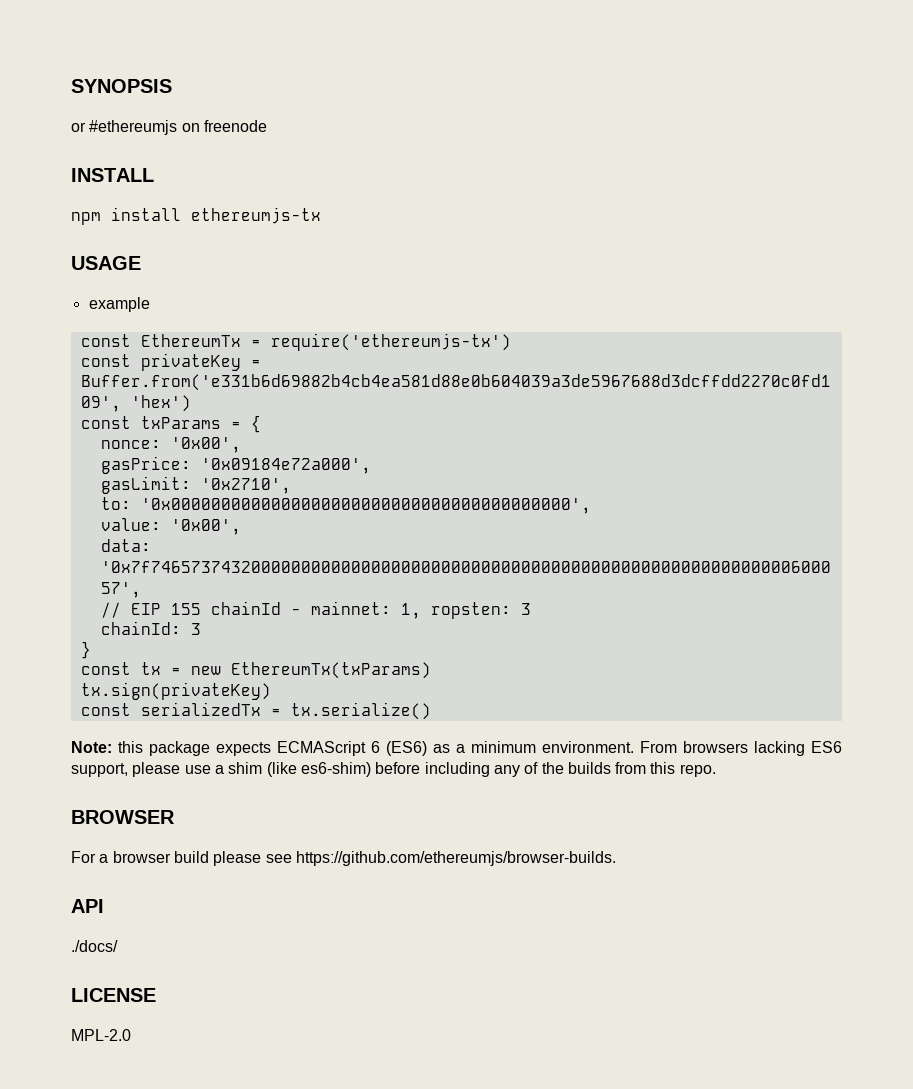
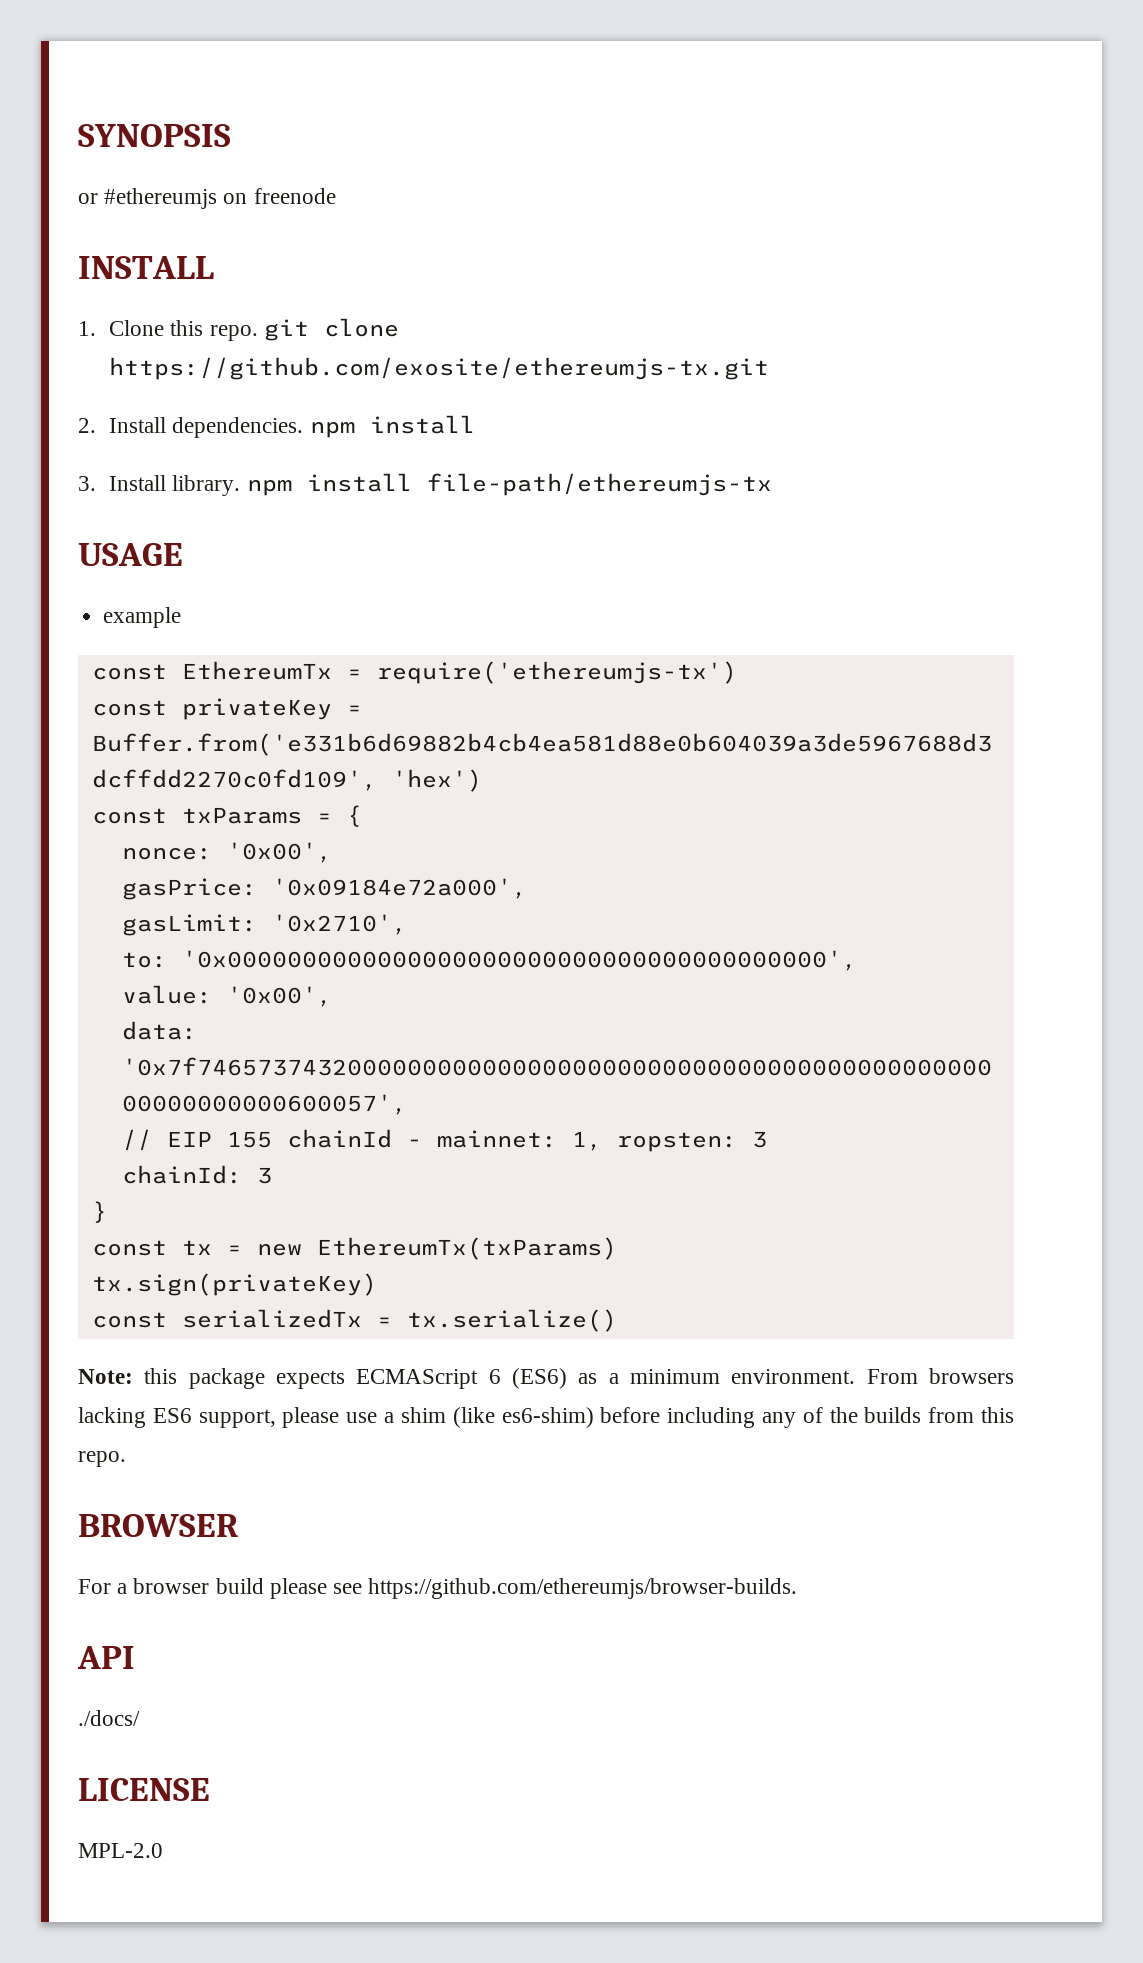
- npm install ethereumjs-tx
+ 1. Clone this repo. git clone https://github.com/exosite/ethereumjs-tx.git
+ 2. Install dependencies. npm install
+ 3. Install library. npm install file-path/ethereumjs-tx

